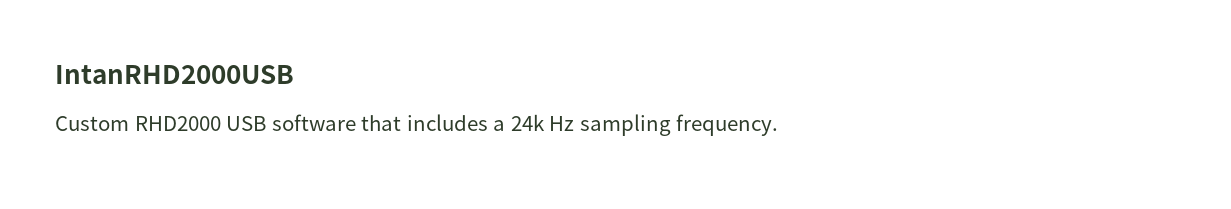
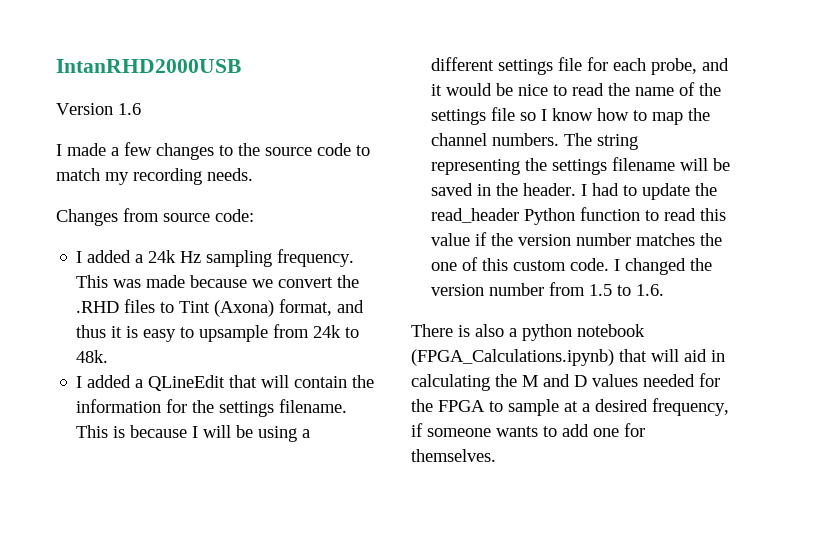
- Custom RHD2000 USB software that includes a 24k Hz sampling frequency.
+ Version 1.6
+ I made a few changes to the source code to match my recording needs.
+ Changes from source code:
+ I added a 24k Hz sampling frequency.
+ This was made because we convert the .RHD files to Tint (Axona) format, and thus it is easy to upsample from 24k to 48k.
+ I added a QLineEdit that will contain the information for the settings filename. This is because I will be using a different settings file for each probe, and it would be nice to read the name of the settings file so I know how to map the channel numbers. The string representing the settings filename will be saved in the header. I had to update the read_header Python function to read this value if the version number matches the one of this custom code. I changed the version number from 1.5 to 1.6.
+ There is also a python notebook (FPGA_Calculations.ipynb) that will aid in calculating the M and D values needed for the FPGA to sample at a desired frequency, if someone wants to add one for themselves.

